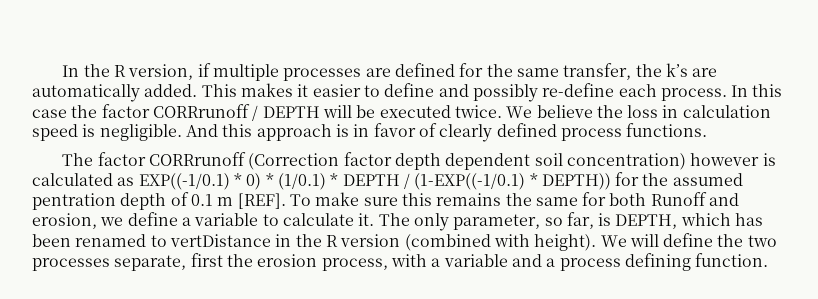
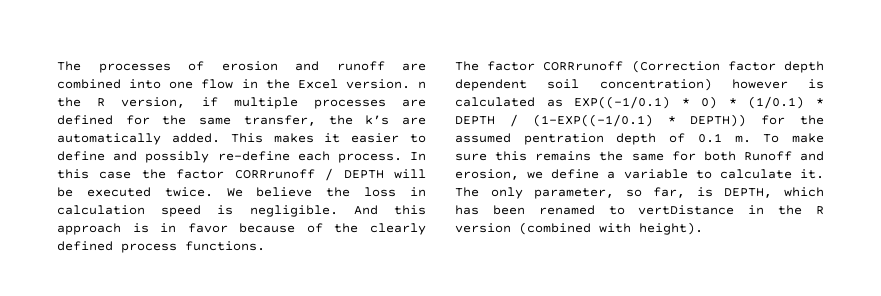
- In the R version, if multiple processes are defined for the same transfer, the k’s are automatically added.
+ The processes of erosion and runoff are combined into one flow in the Excel version. n the R version, if multiple processes are defined for the same transfer, the k’s are automatically added.
- And this approach is in favor of clearly defined process functions.
+ And this approach is in favor because of the clearly defined process functions.
- The factor CORRrunoff (Correction factor depth dependent soil concentration) however is calculated as EXP((-1/0.1) * 0) * (1/0.1) * DEPTH / (1-EXP((-1/0.1) * DEPTH)) for the assumed pentration depth of 0.1 m [REF].
+ The factor CORRrunoff (Correction factor depth dependent soil concentration) however is calculated as EXP((-1/0.1) * 0) * (1/0.1) * DEPTH / (1-EXP((-1/0.1) * DEPTH)) for the assumed pentration depth of 0.1 m.
- We will define the two processes separate, first the erosion process, with a variable and a process defining function.

